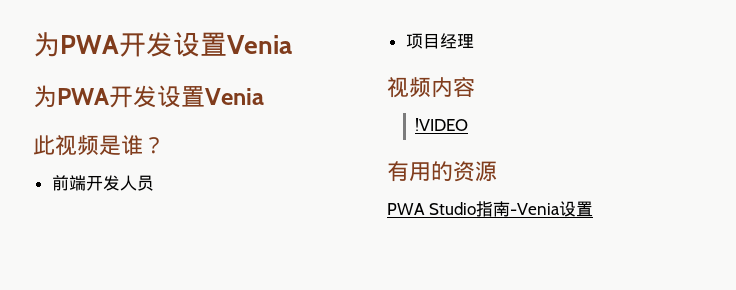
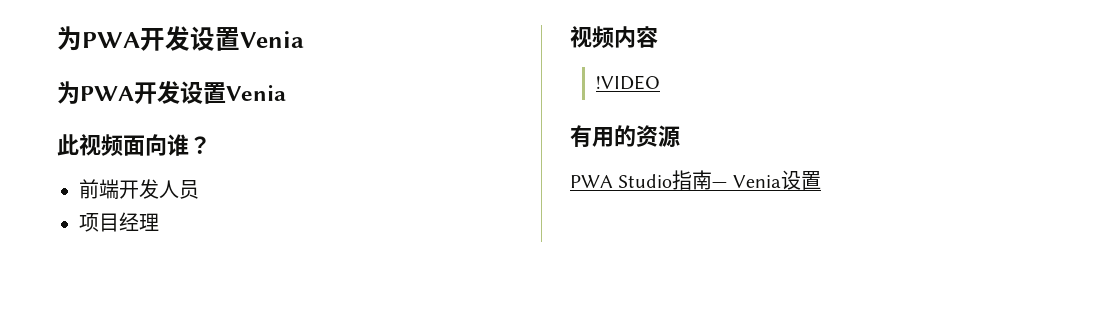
- 此视频是谁？
+ 此视频面向谁？
- PWA Studio指南-Venia设置
+ PWA Studio指南— Venia设置

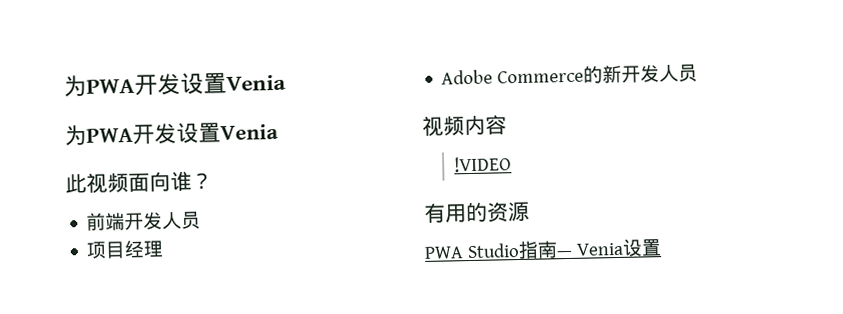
+ Adobe Commerce的新开发人员

